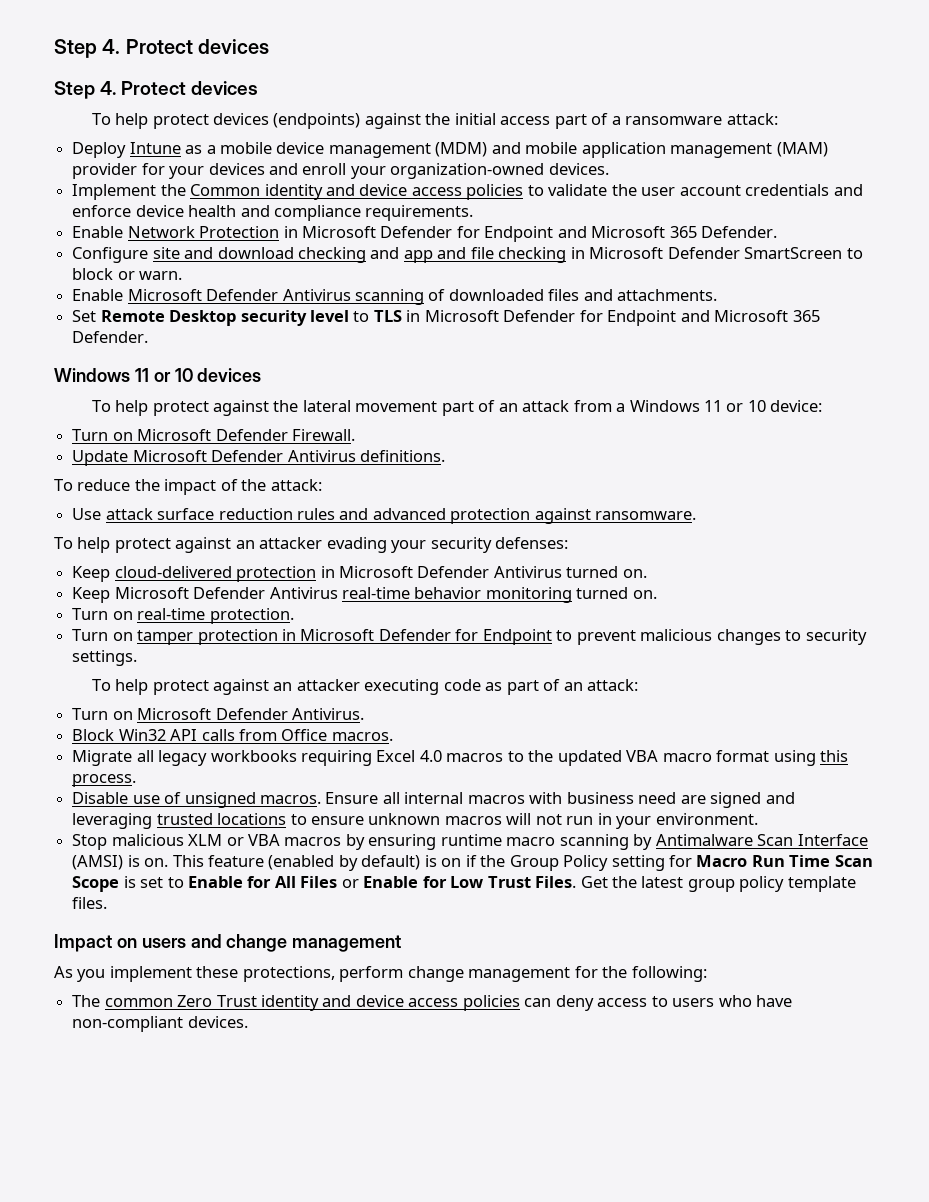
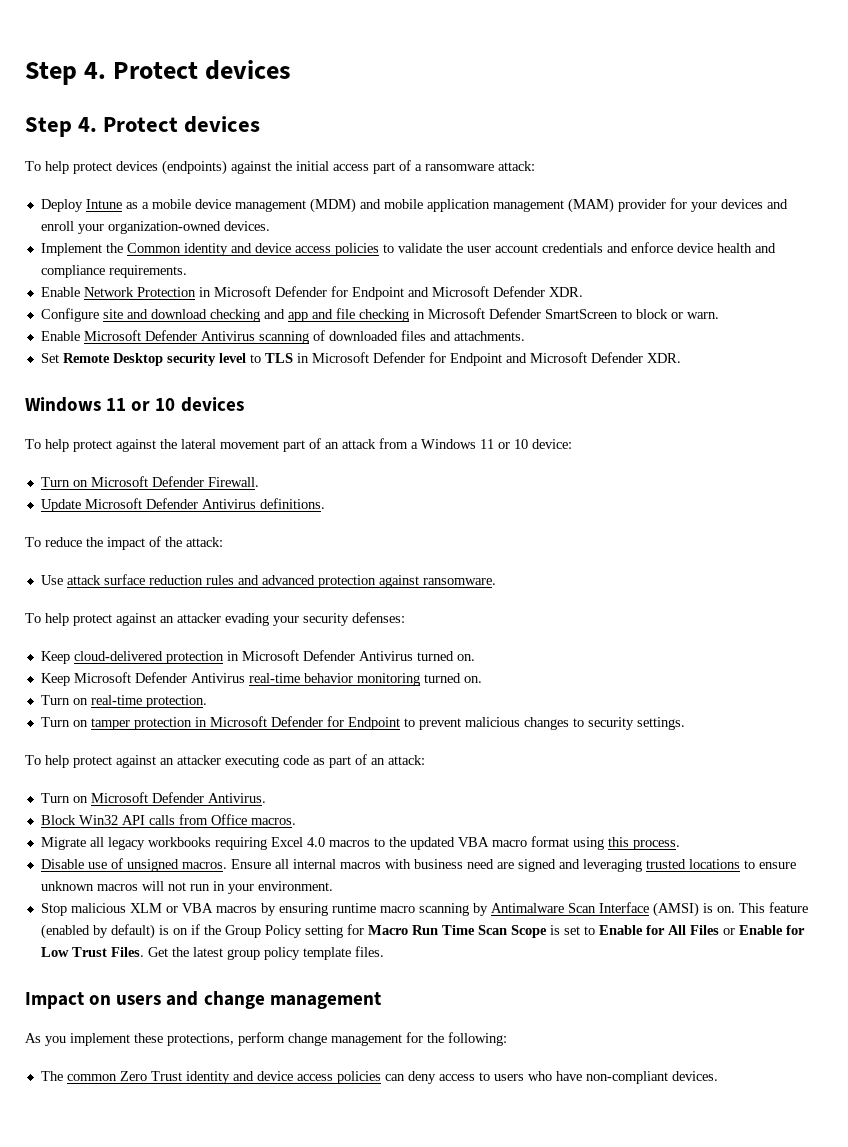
- Enable Network Protection in Microsoft Defender for Endpoint and Microsoft 365 Defender.
+ Enable Network Protection in Microsoft Defender for Endpoint and Microsoft Defender XDR.
- Set Remote Desktop security level to TLS in Microsoft Defender for Endpoint and Microsoft 365 Defender.
+ Set Remote Desktop security level to TLS in Microsoft Defender for Endpoint and Microsoft Defender XDR.

